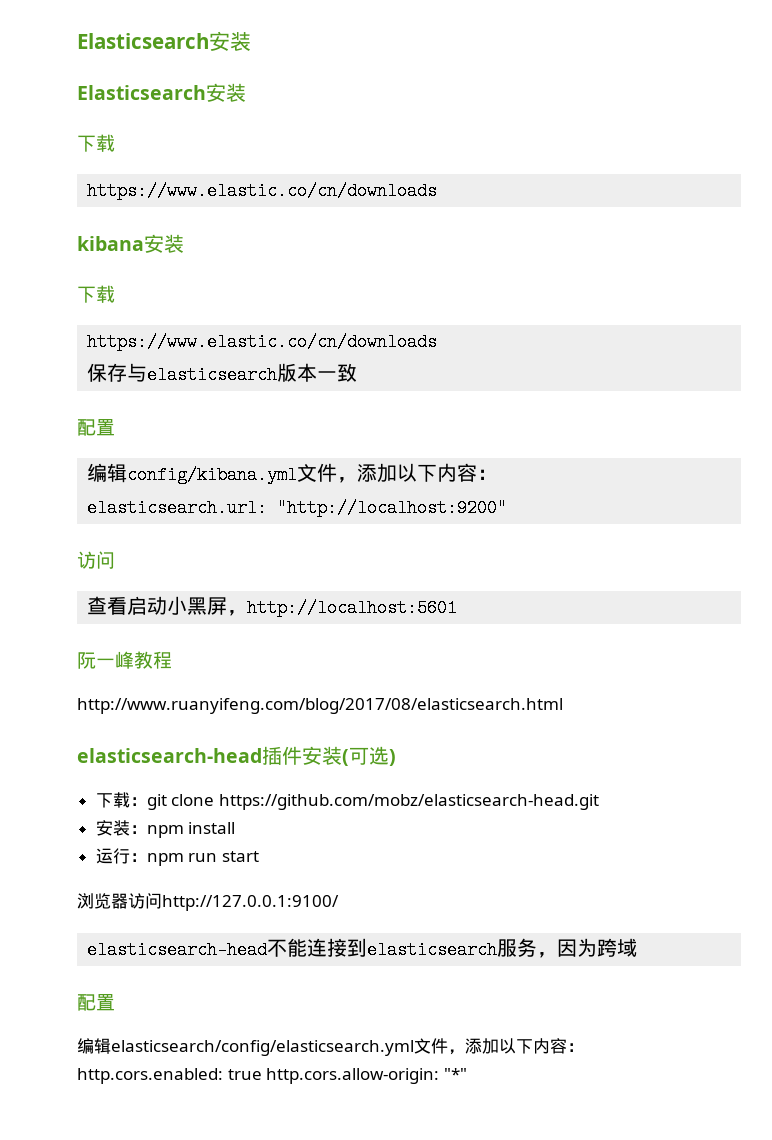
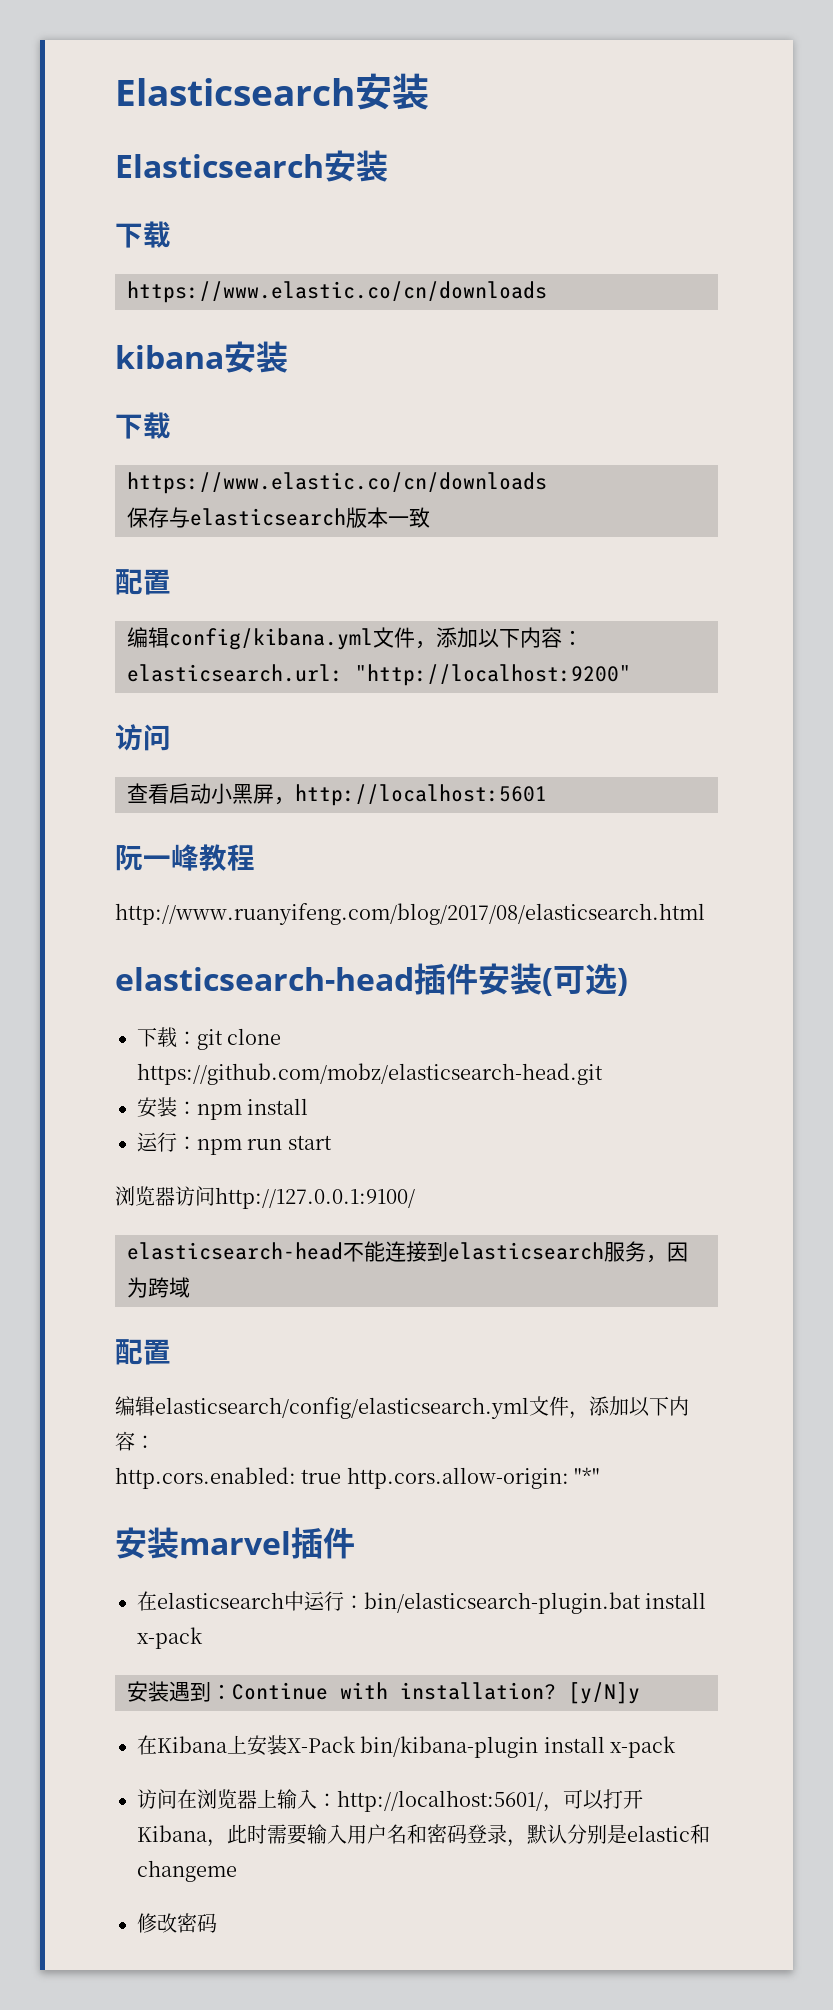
+ 安装marvel插件
+ 在elasticsearch中运行：bin/elasticsearch-plugin.bat install x-pack
+ 安装遇到：Continue with installation? [y/N]y
+ 在Kibana上安装X-Pack bin/kibana-plugin install x-pack
+ 访问在浏览器上输入：http://localhost:5601/，可以打开Kibana，此时需要输入用户名和密码登录，默认分别是elastic和changeme
+ 修改密码

